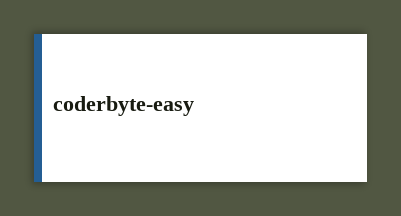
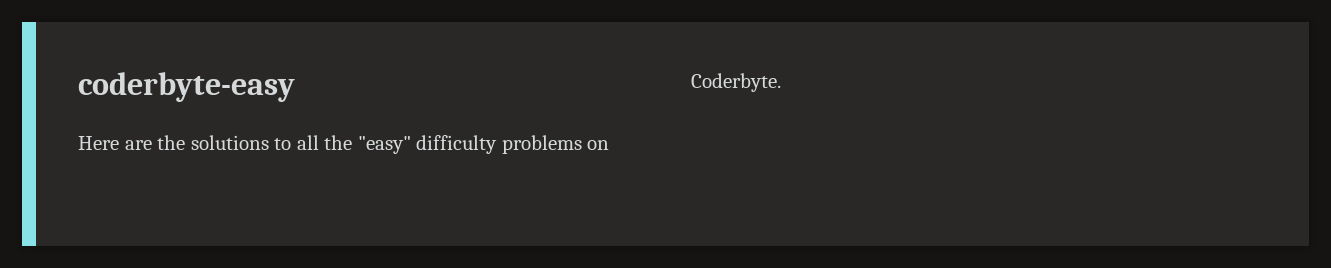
+ Here are the solutions to all the "easy" difficulty problems on Coderbyte.

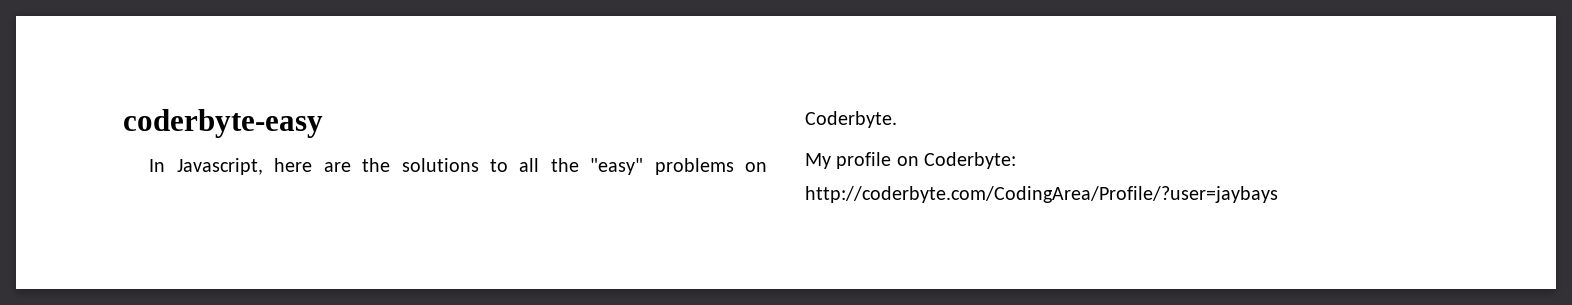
- Here are the solutions to all the "easy" difficulty problems on Coderbyte.
+ In Javascript, here are the solutions to all the "easy" problems on Coderbyte.
+ My profile on Coderbyte: http://coderbyte.com/CodingArea/Profile/?user=jaybays

